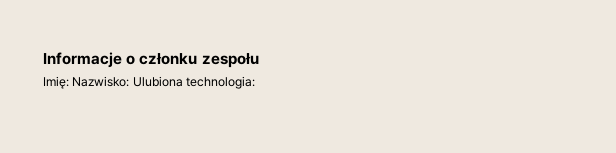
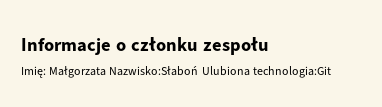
- Imię: Nazwisko: Ulubiona technologia:
+ Imię: Małgorzata Nazwisko:Słaboń Ulubiona technologia:Git

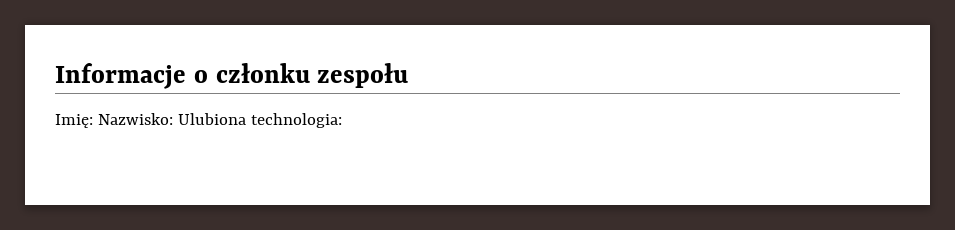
- Imię: Małgorzata Nazwisko:Słaboń Ulubiona technologia:Git
+ Imię: Nazwisko: Ulubiona technologia:

